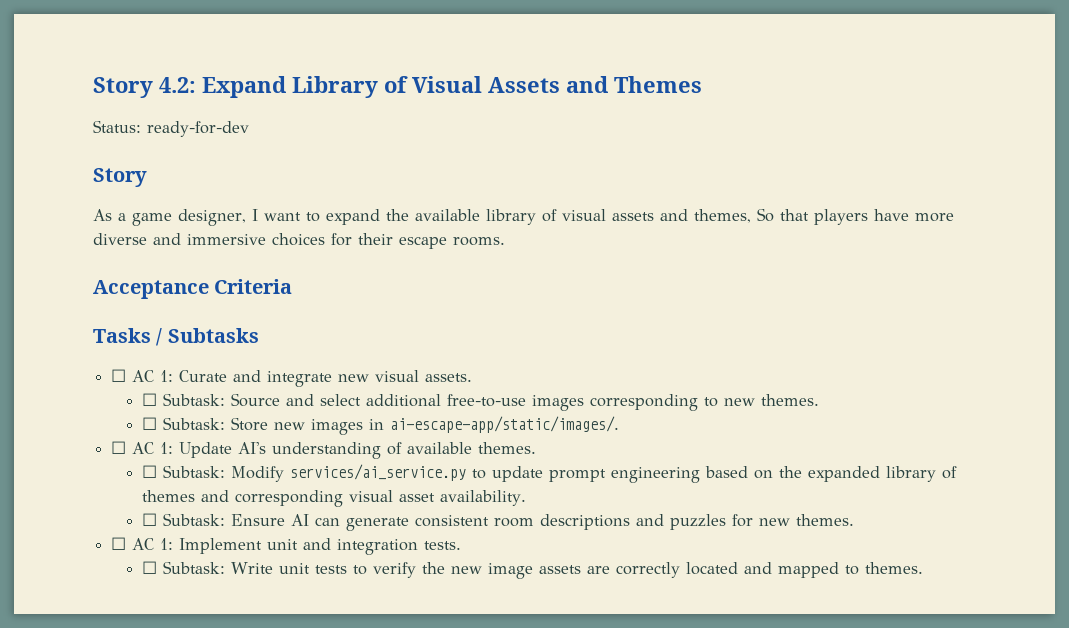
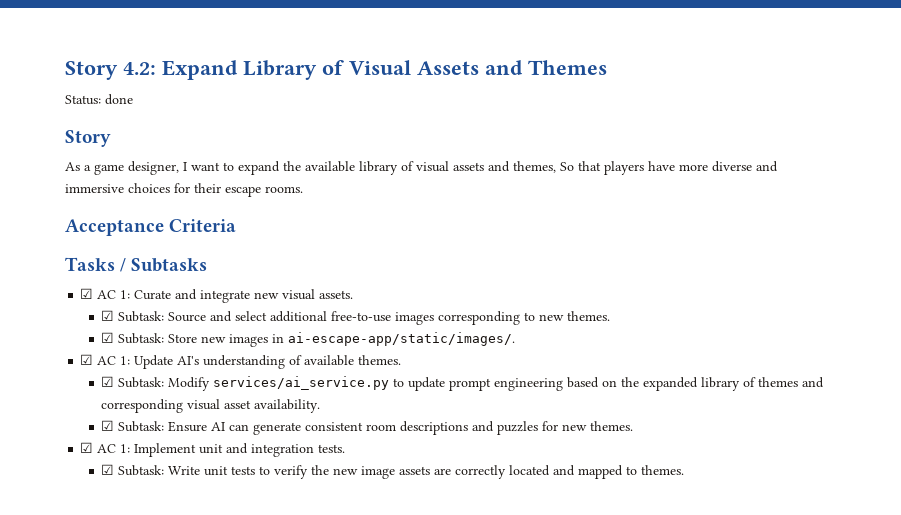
- Status: ready-for-dev
+ Status: done
- ☐ AC 1: Curate and integrate new visual assets.
+ ☑ AC 1: Curate and integrate new visual assets.
- ☐ Subtask: Source and select additional free-to-use images corresponding to new themes.
+ ☑ Subtask: Source and select additional free-to-use images corresponding to new themes.
- ☐ Subtask: Store new images in ai-escape-app/static/images/.
+ ☑ Subtask: Store new images in ai-escape-app/static/images/.
- ☐ AC 1: Update AI's understanding of available themes.
+ ☑ AC 1: Update AI's understanding of available themes.
- ☐ Subtask: Modify services/ai_service.py to update prompt engineering based on the expanded library of themes and corresponding visual asset availability.
+ ☑ Subtask: Modify services/ai_service.py to update prompt engineering based on the expanded library of themes and corresponding visual asset availability.
- ☐ Subtask: Ensure AI can generate consistent room descriptions and puzzles for new themes.
+ ☑ Subtask: Ensure AI can generate consistent room descriptions and puzzles for new themes.
- ☐ AC 1: Implement unit and integration tests.
+ ☑ AC 1: Implement unit and integration tests.
- ☐ Subtask: Write unit tests to verify the new image assets are correctly located and mapped to themes.
+ ☑ Subtask: Write unit tests to verify the new image assets are correctly located and mapped to themes.

